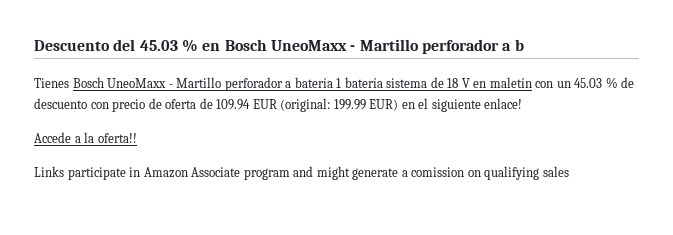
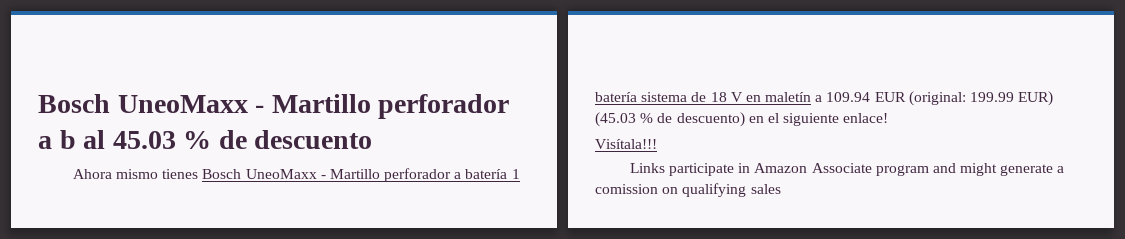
- Descuento del 45.03 % en Bosch UneoMaxx - Martillo perforador a b
- Tienes Bosch UneoMaxx - Martillo perforador a batería 1 batería sistema de 18 V en maletín con un 45.03 % de descuento con precio de oferta de 109.94 EUR (original: 199.99 EUR) en el siguiente enlace!
+ Bosch UneoMaxx - Martillo perforador a b al 45.03 % de descuento
+ Ahora mismo tienes Bosch UneoMaxx - Martillo perforador a batería 1 batería sistema de 18 V en maletín a 109.94 EUR (original: 199.99 EUR) (45.03 % de descuento) en el siguiente enlace!
- Accede a la oferta!!
+ Visítala!!!

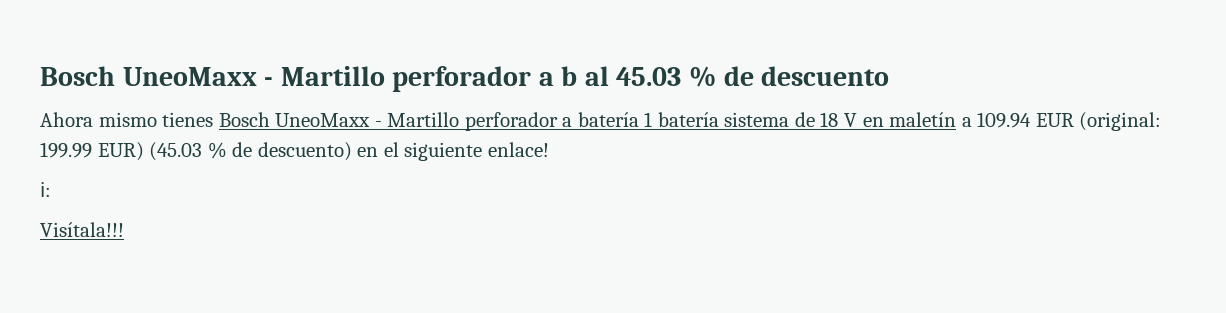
+ ℹ:
- Links participate in Amazon Associate program and might generate a comission on qualifying sales

